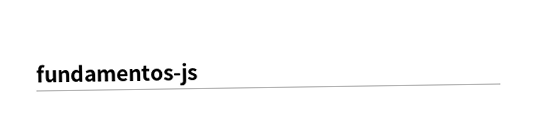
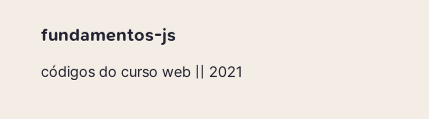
+ códigos do curso web || 2021

